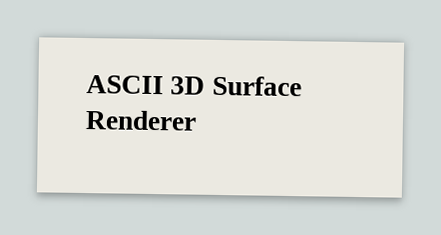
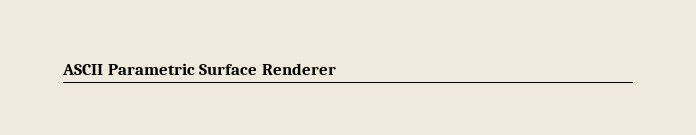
- ASCII 3D Surface Renderer
+ ASCII Parametric Surface Renderer

